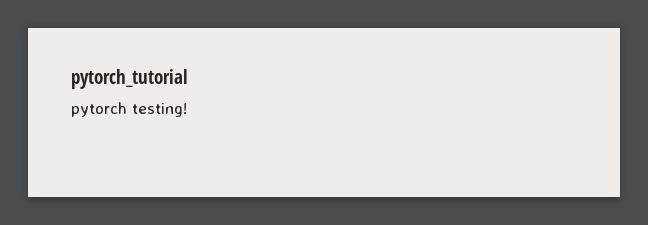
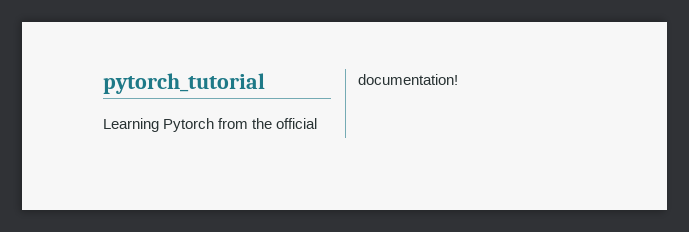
- pytorch testing!
+ Learning Pytorch from the official documentation!

